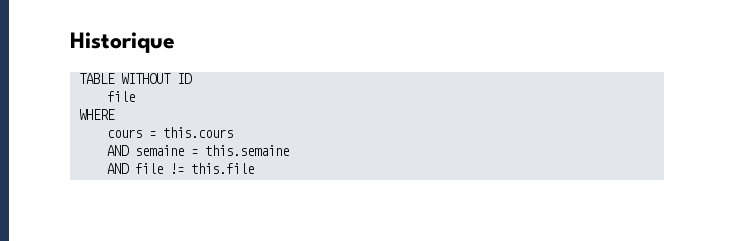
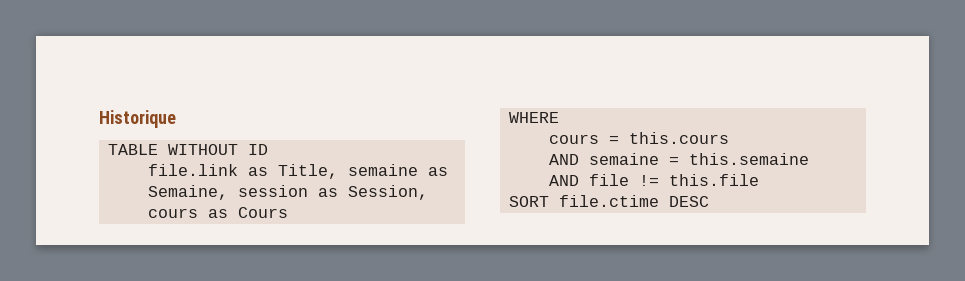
  TABLE WITHOUT ID
- file
+ file.link as Title, semaine as Semaine, session as Session, cours as Cours
+ SORT file.ctime DESC

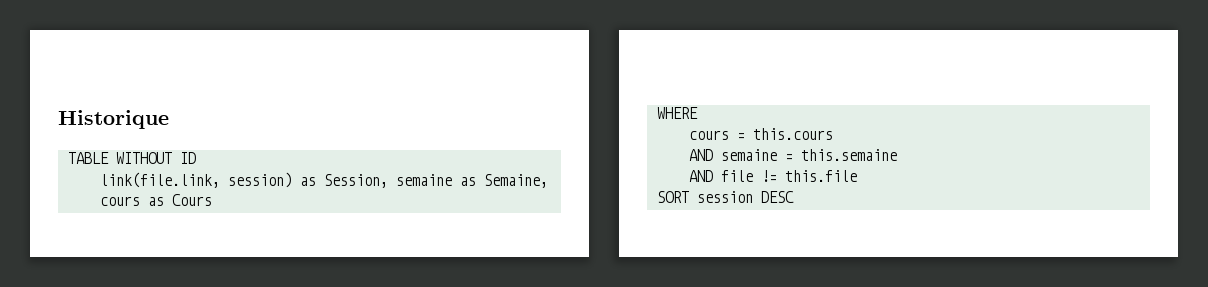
- file.link as Title, semaine as Semaine, session as Session, cours as Cours
+ link(file.link, session) as Session, semaine as Semaine, cours as Cours
- SORT file.ctime DESC
+ SORT session DESC

